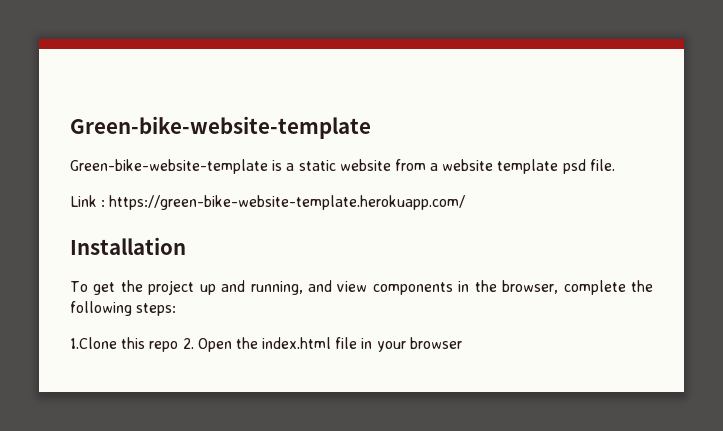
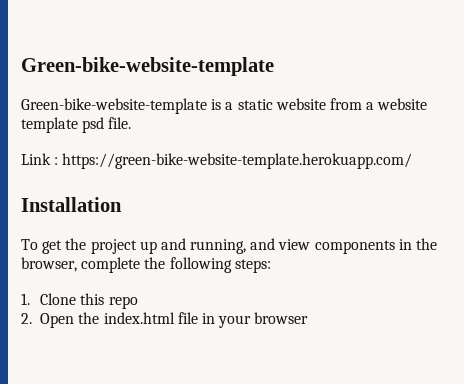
- 1.Clone this repo 2. Open the index.html file in your browser
+ 1. Clone this repo
+ 2. Open the index.html file in your browser

